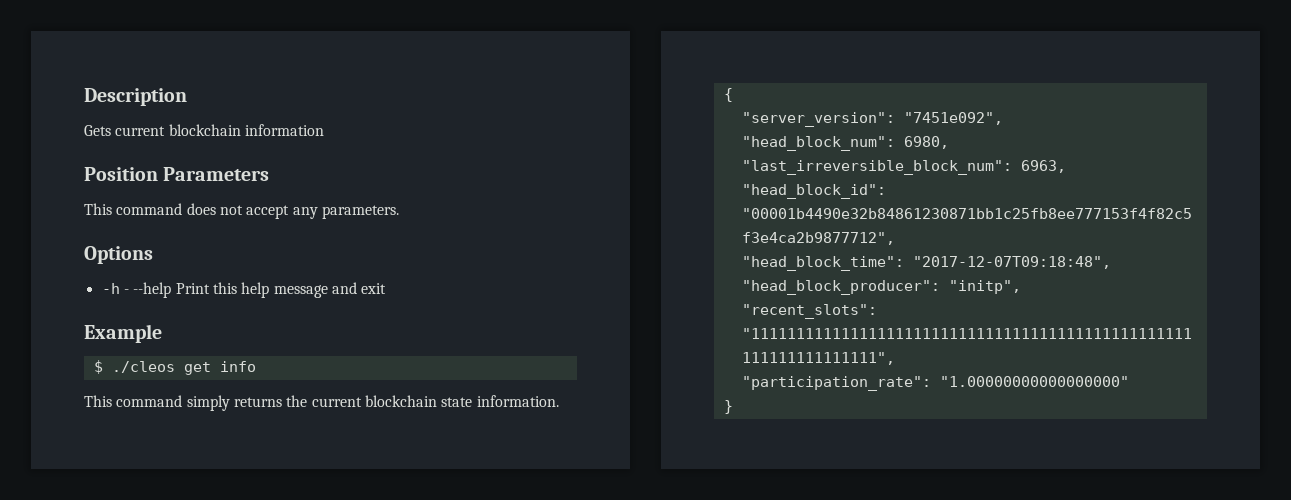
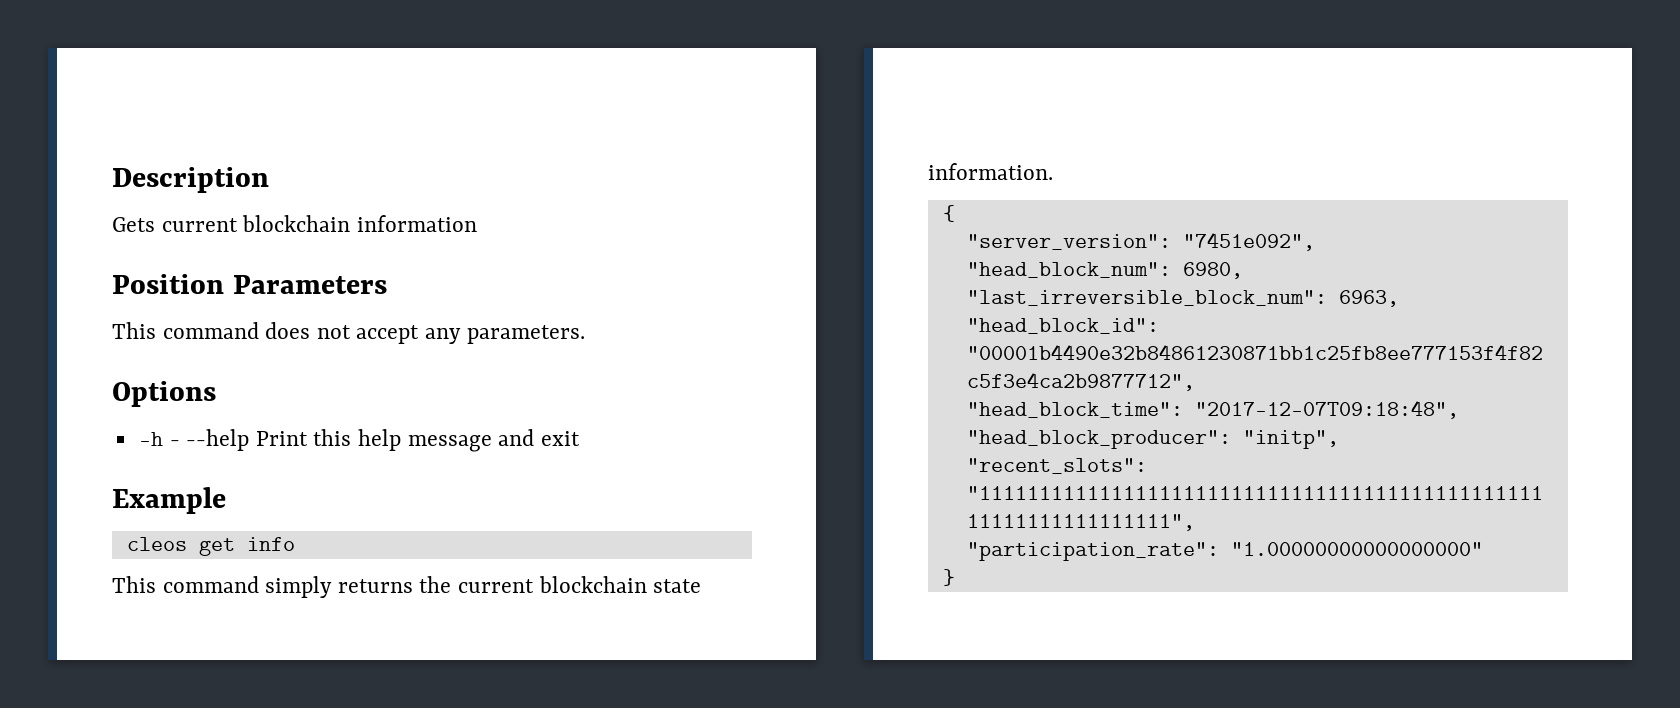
- $ ./cleos get info
+ cleos get info

